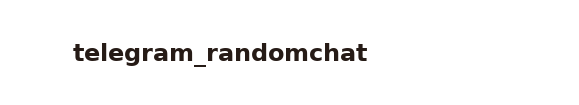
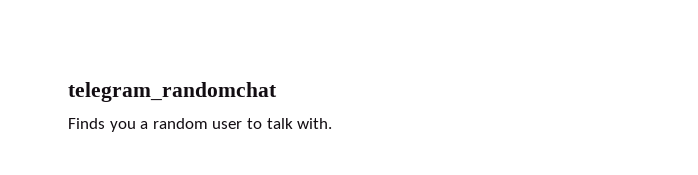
+ Finds you a random user to talk with.

